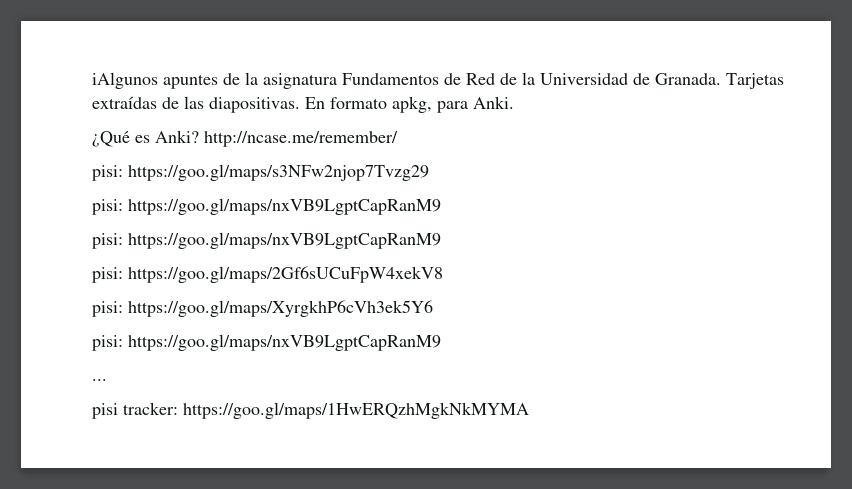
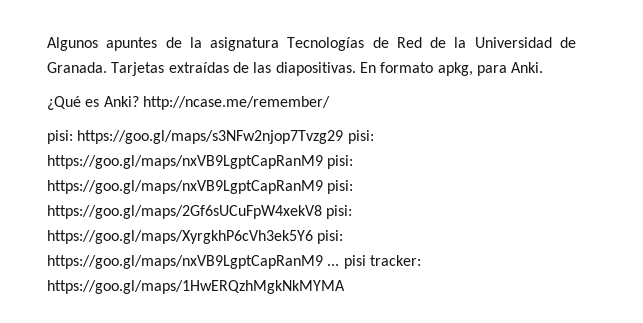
- iAlgunos apuntes de la asignatura Fundamentos de Red de la Universidad de Granada.
+ Algunos apuntes de la asignatura Tecnologías de Red de la Universidad de Granada.
- pisi: https://goo.gl/maps/s3NFw2njop7Tvzg29
- pisi: https://goo.gl/maps/nxVB9LgptCapRanM9
- pisi: https://goo.gl/maps/nxVB9LgptCapRanM9
- pisi: https://goo.gl/maps/2Gf6sUCuFpW4xekV8
- pisi: https://goo.gl/maps/XyrgkhP6cVh3ek5Y6
- pisi: https://goo.gl/maps/nxVB9LgptCapRanM9
- ...
- pisi tracker: https://goo.gl/maps/1HwERQzhMgkNkMYMA
+ pisi: https://goo.gl/maps/s3NFw2njop7Tvzg29 pisi: https://goo.gl/maps/nxVB9LgptCapRanM9 pisi: https://goo.gl/maps/nxVB9LgptCapRanM9 pisi: https://goo.gl/maps/2Gf6sUCuFpW4xekV8 pisi: https://goo.gl/maps/XyrgkhP6cVh3ek5Y6 pisi: https://goo.gl/maps/nxVB9LgptCapRanM9 ... pisi tracker: https://goo.gl/maps/1HwERQzhMgkNkMYMA

